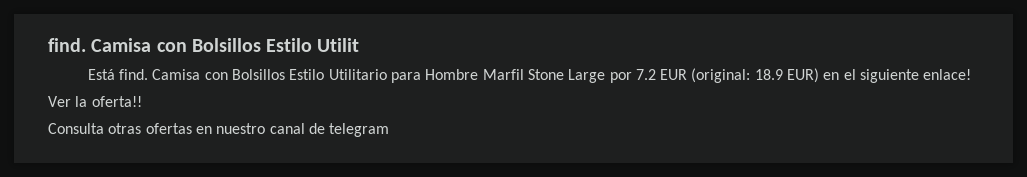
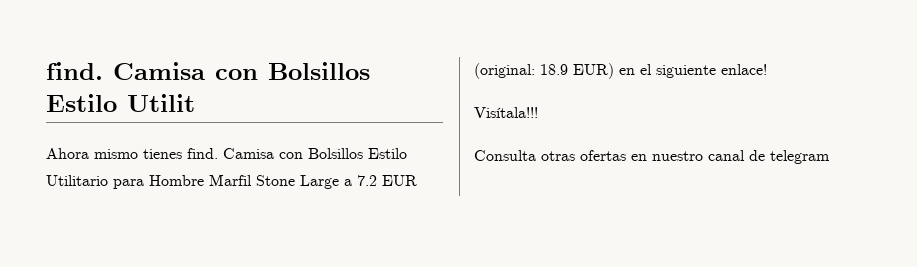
- Está find.
+ Ahora mismo tienes find.
- Camisa con Bolsillos Estilo Utilitario para Hombre Marfil Stone Large por 7.2 EUR (original: 18.9 EUR) en el siguiente enlace!
+ Camisa con Bolsillos Estilo Utilitario para Hombre Marfil Stone Large a 7.2 EUR (original: 18.9 EUR) en el siguiente enlace!
- Ver la oferta!!
+ Visítala!!!

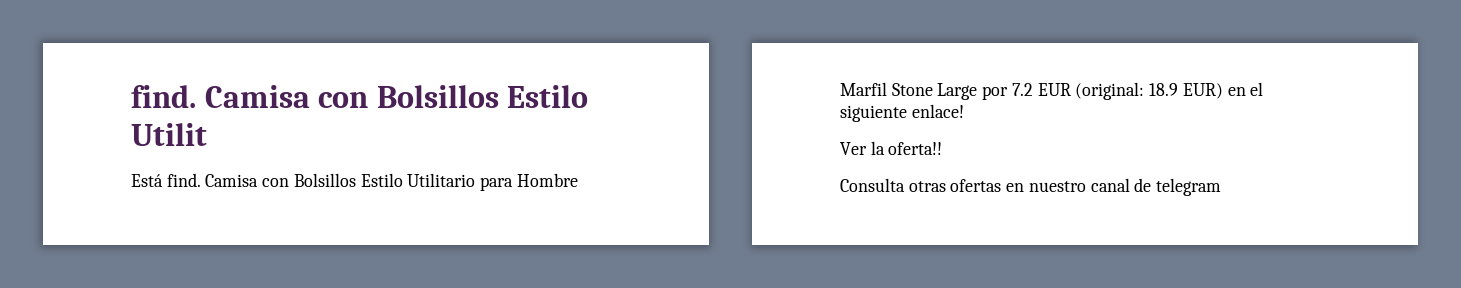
- Ahora mismo tienes find.
+ Está find.
- Camisa con Bolsillos Estilo Utilitario para Hombre Marfil Stone Large a 7.2 EUR (original: 18.9 EUR) en el siguiente enlace!
+ Camisa con Bolsillos Estilo Utilitario para Hombre Marfil Stone Large por 7.2 EUR (original: 18.9 EUR) en el siguiente enlace!
- Visítala!!!
+ Ver la oferta!!

